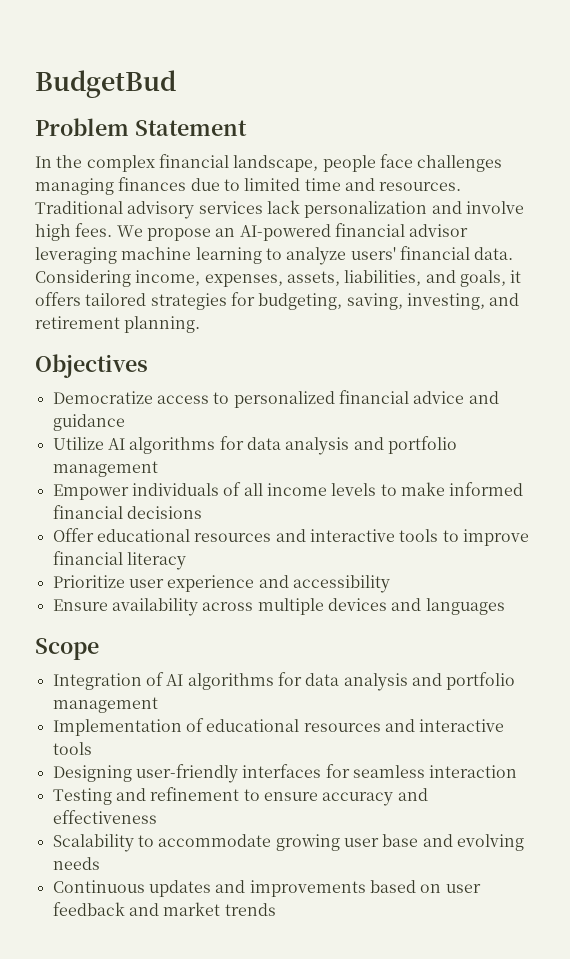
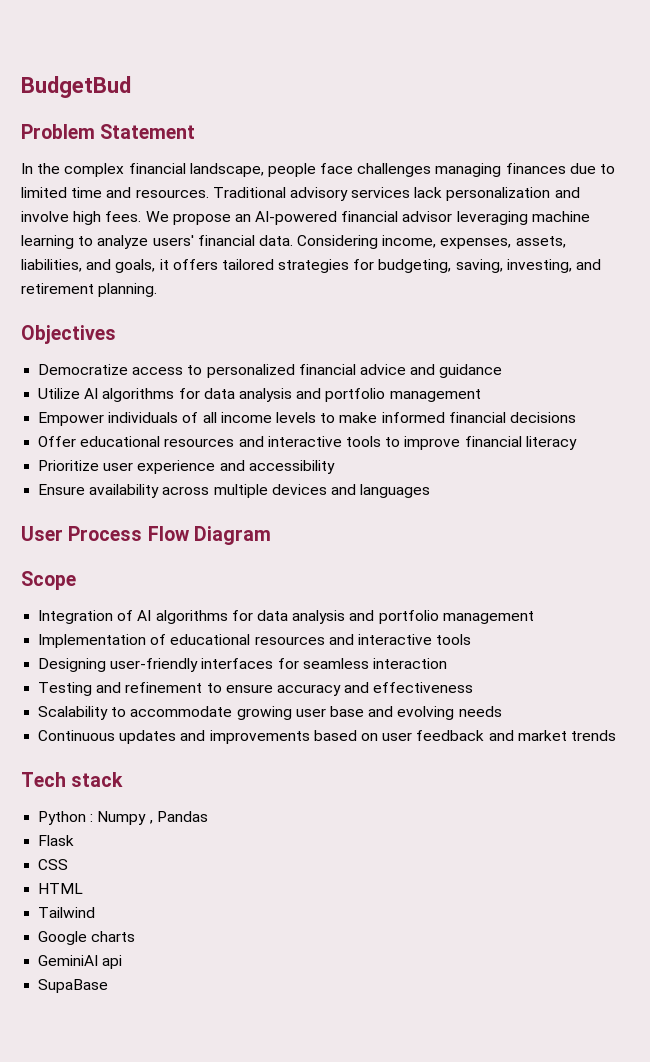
+ User Process Flow Diagram
+ Tech stack
+ Python : Numpy , Pandas
+ Flask
+ CSS
+ HTML
+ Tailwind
+ Google charts
+ GeminiAI api
+ SupaBase

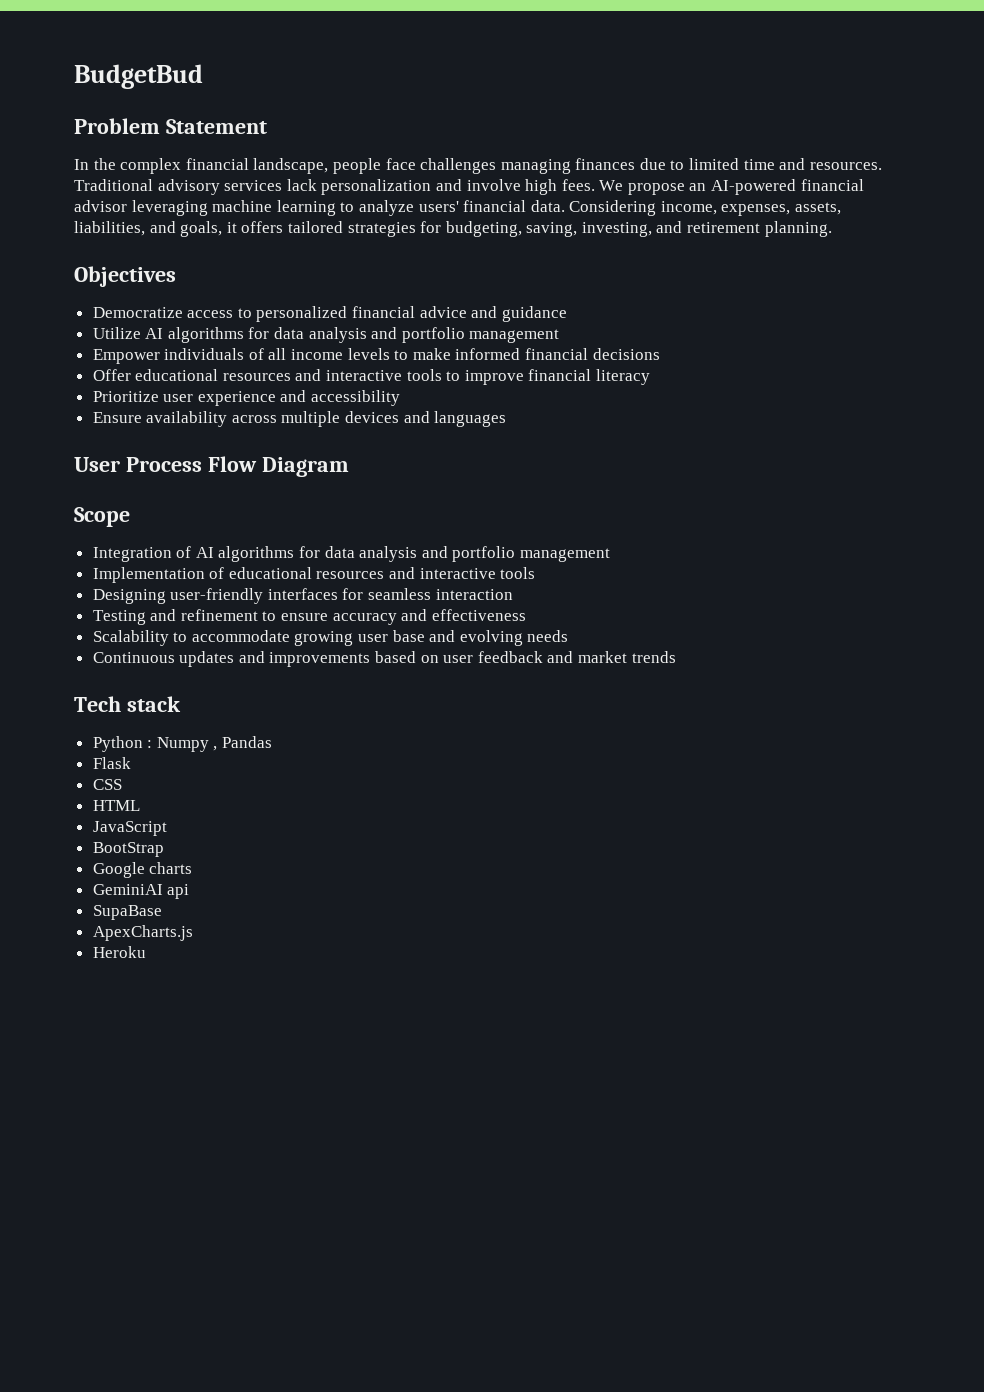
- Tailwind
+ JavaScript
+ BootStrap
+ ApexCharts.js
+ Heroku

